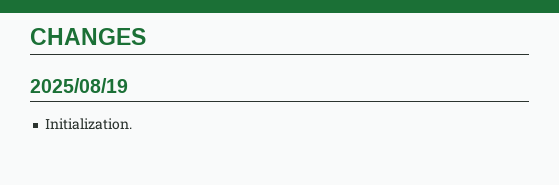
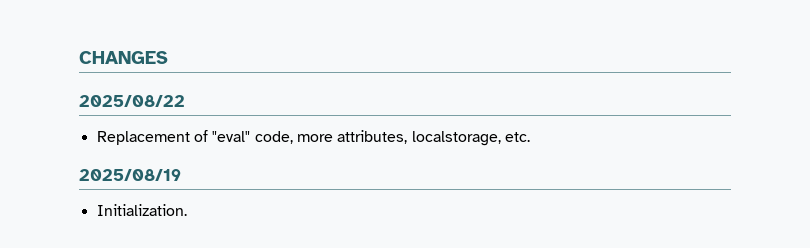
+ 2025/08/22
+ Replacement of "eval" code, more attributes, localstorage, etc.

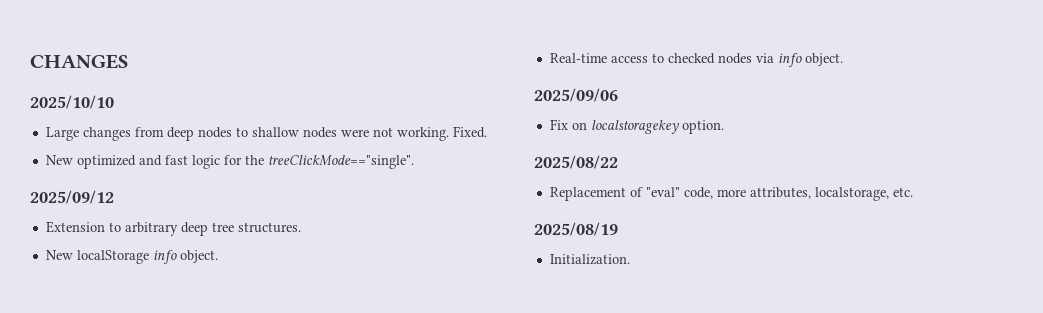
+ 2025/10/10
+ Large changes from deep nodes to shallow nodes were not working. Fixed.
+ New optimized and fast logic for the treeClickMode=="single".
+ 2025/09/12
+ Extension to arbitrary deep tree structures.
+ New localStorage info object.
+ Real-time access to checked nodes via info object.
+ 2025/09/06
+ Fix on localstoragekey option.

